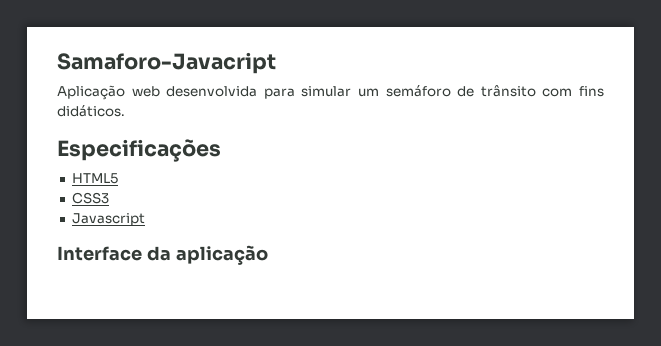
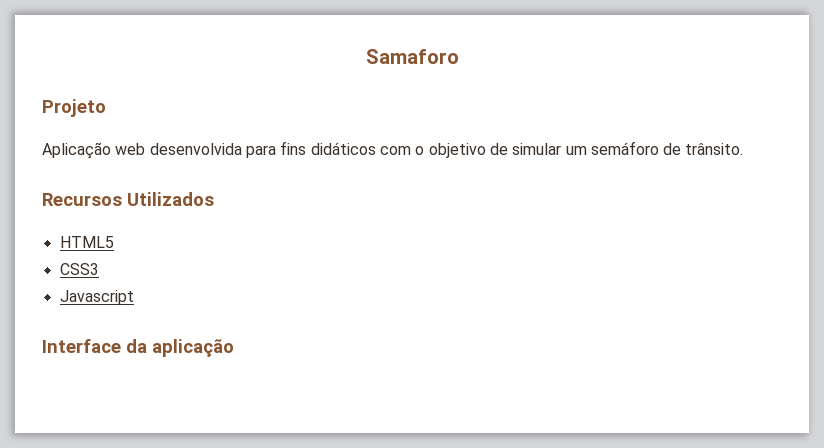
- Samaforo-Javacript
+ Samaforo
+ Projeto
- Aplicação web desenvolvida para simular um semáforo de trânsito com fins didáticos.
- Especificações
+ Aplicação web desenvolvida para fins didáticos com o objetivo de simular um semáforo de trânsito.
+ Recursos Utilizados

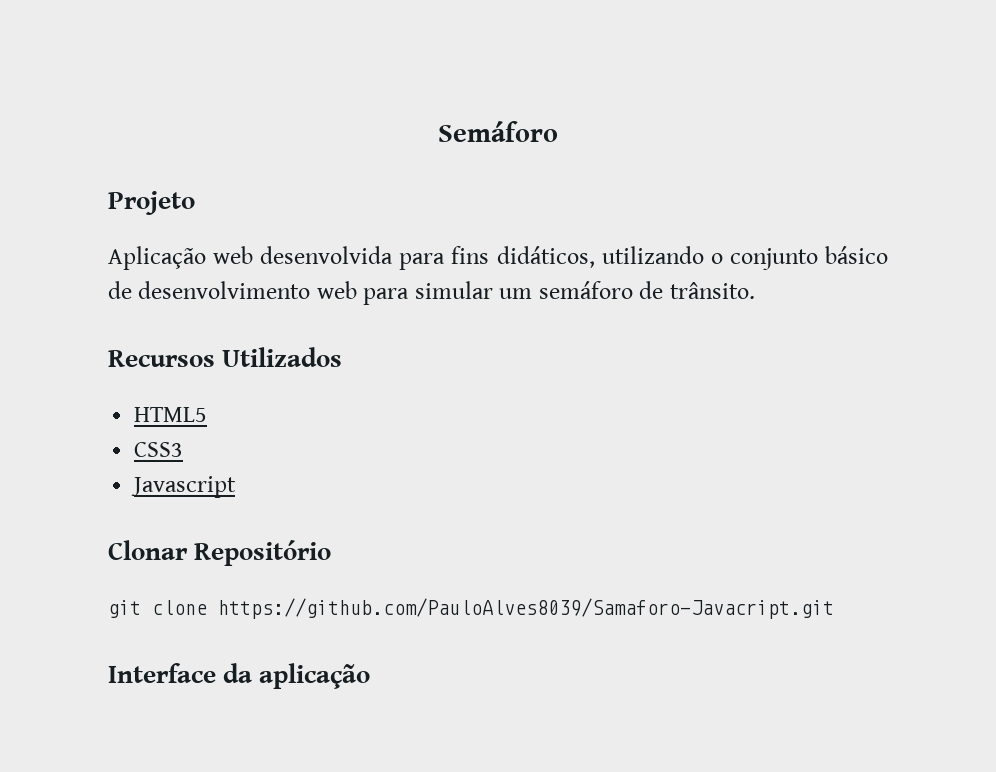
- Samaforo
+ Semáforo
- Aplicação web desenvolvida para fins didáticos com o objetivo de simular um semáforo de trânsito.
+ Aplicação web desenvolvida para fins didáticos, utilizando o conjunto básico de desenvolvimento web para simular um semáforo de trânsito.
+ Clonar Repositório
+ git clone https://github.com/PauloAlves8039/Samaforo-Javacript.git

